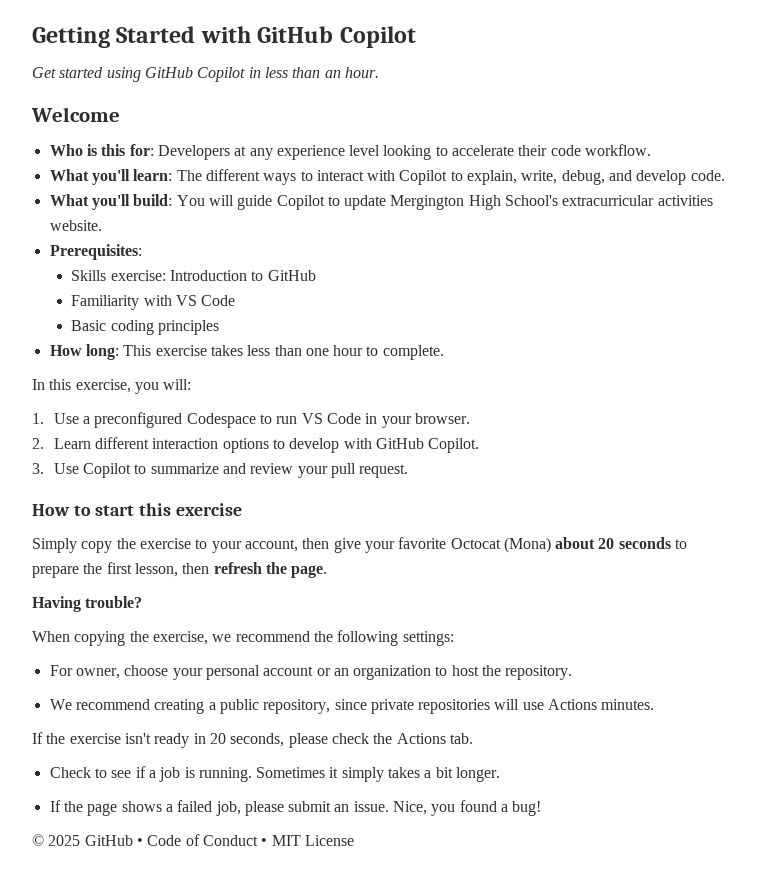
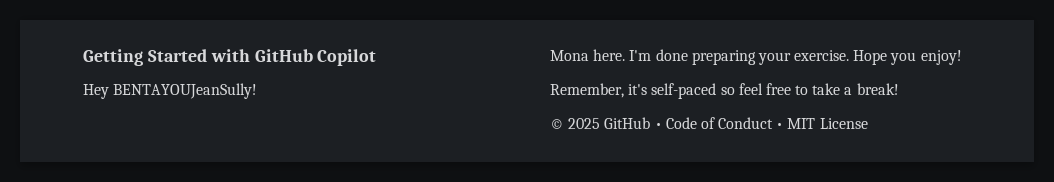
- Get started using GitHub Copilot in less than an hour.
- Welcome
- Who is this for: Developers at any experience level looking to accelerate their code workflow.
- What you'll learn: The different ways to interact with Copilot to explain, write, debug, and develop code.
- What you'll build: You will guide Copilot to update Mergington High School's extracurricular activities website.
- Prerequisites:
- Skills exercise: Introduction to GitHub
- Familiarity with VS Code
- Basic coding principles
- How long: This exercise takes less than one hour to complete.
- In this exercise, you will:
- 1. Use a preconfigured Codespace to run VS Code in your browser.
- 2. Learn different interaction options to develop with GitHub Copilot.
- 3. Use Copilot to summarize and review your pull request.
- How to start this exercise
- Simply copy the exercise to your account, then give your favorite Octocat (Mona) about 20 seconds to prepare the first lesson, then refresh the page.
- Having trouble?
- When copying the exercise, we recommend the following settings:
- For owner, choose your personal account or an organization to host the repository.
- We recommend creating a public repository, since private repositories will use Actions minutes.
- If the exercise isn't ready in 20 seconds, please check the Actions tab.
- Check to see if a job is running. Sometimes it simply takes a bit longer.
- If the page shows a failed job, please submit an issue. Nice, you found a bug!
+ Hey BENTAYOUJeanSully!
+ Mona here. I'm done preparing your exercise. Hope you enjoy!
+ Remember, it's self-paced so feel free to take a break!

